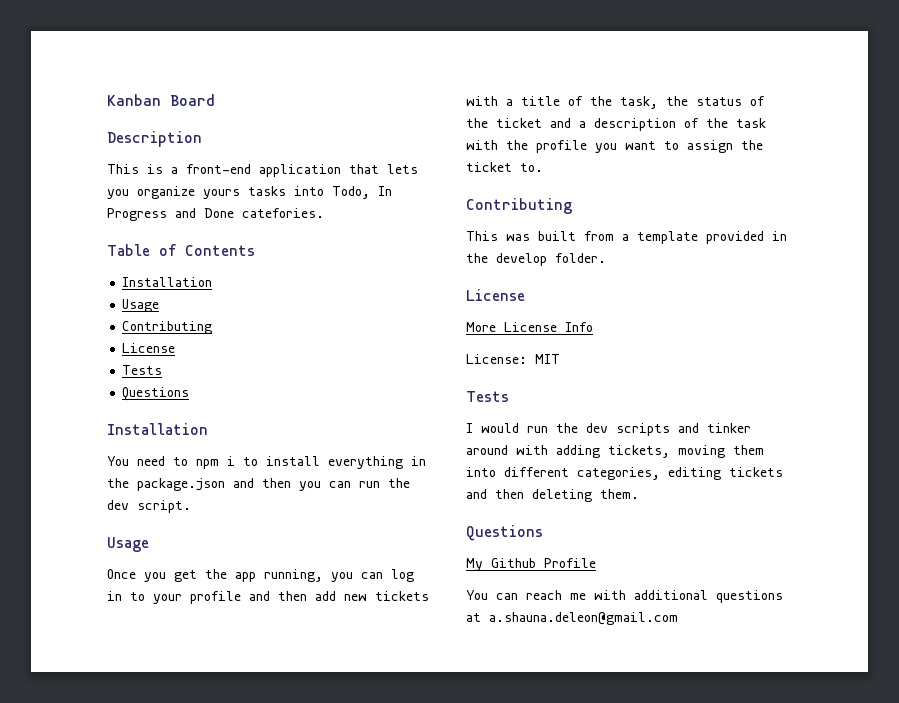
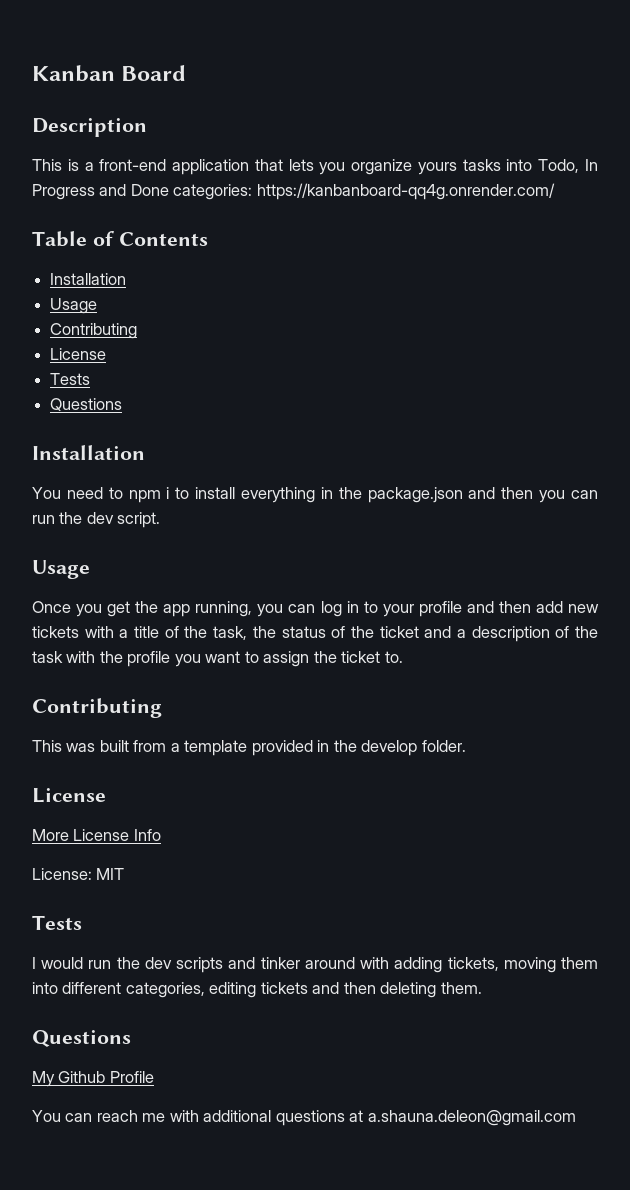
- This is a front-end application that lets you organize yours tasks into Todo, In Progress and Done catefories.
+ This is a front-end application that lets you organize yours tasks into Todo, In Progress and Done categories: https://kanbanboard-qq4g.onrender.com/

